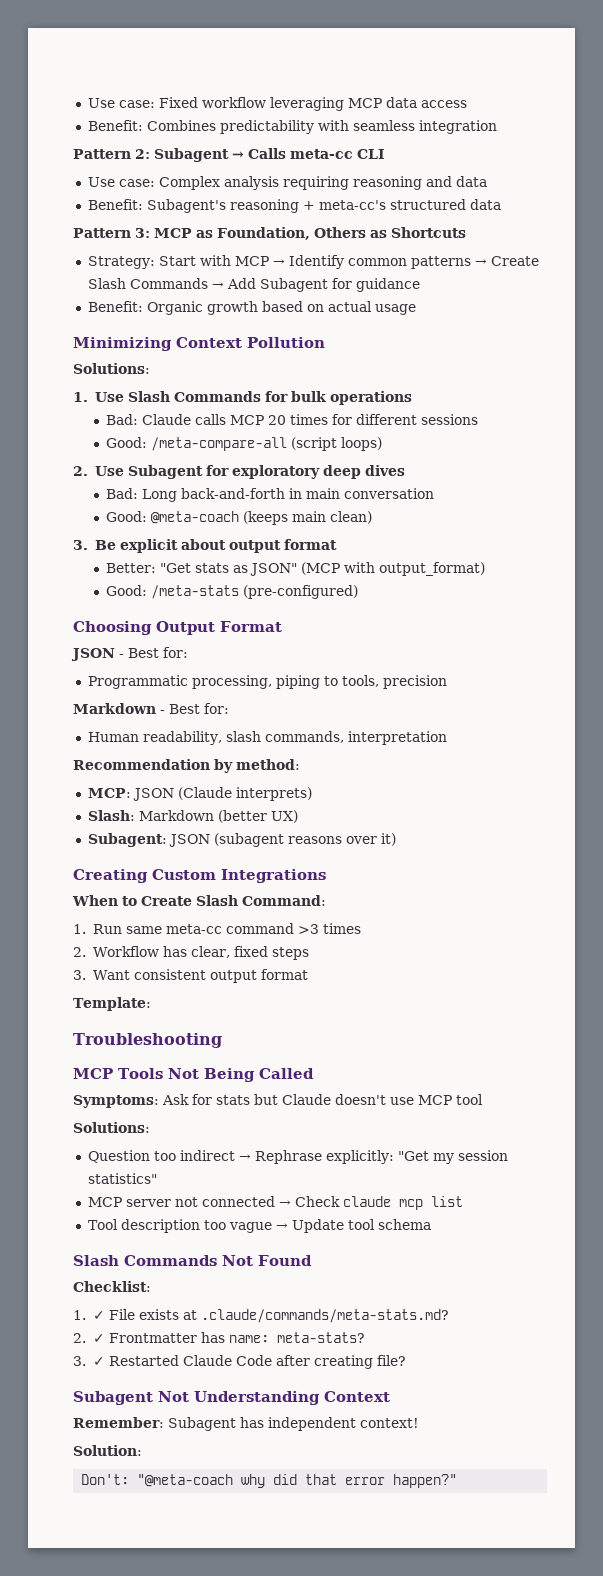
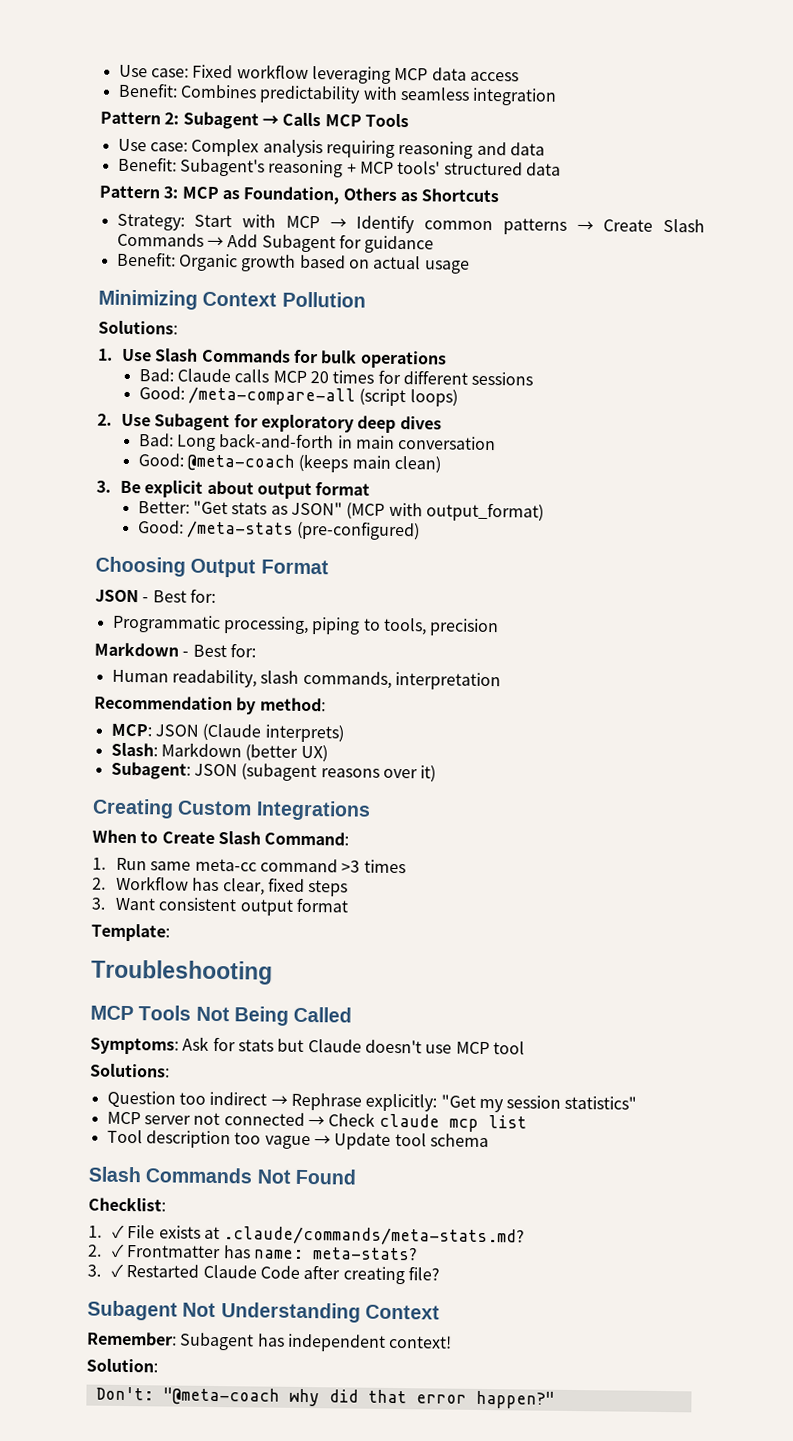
- Pattern 2: Subagent → Calls meta-cc CLI
+ Pattern 2: Subagent → Calls MCP Tools
- Benefit: Subagent's reasoning + meta-cc's structured data
+ Benefit: Subagent's reasoning + MCP tools' structured data

